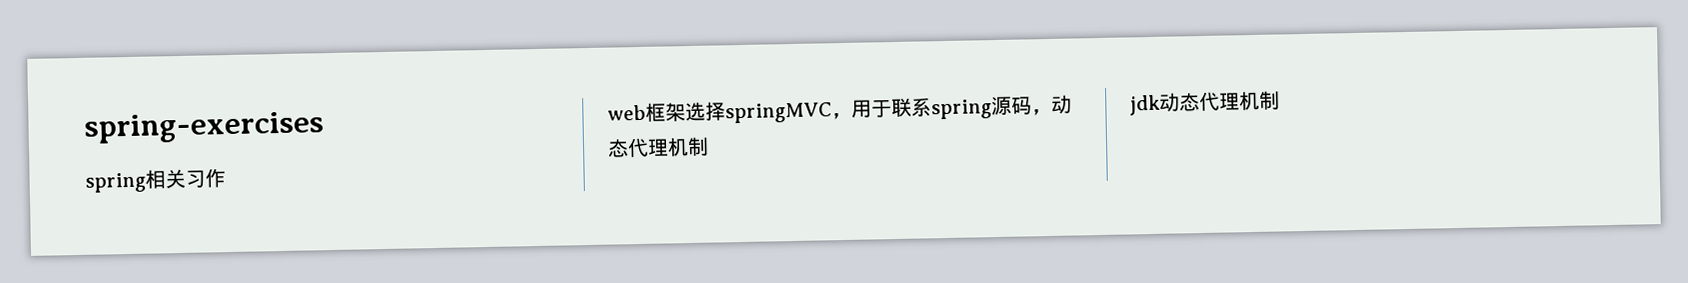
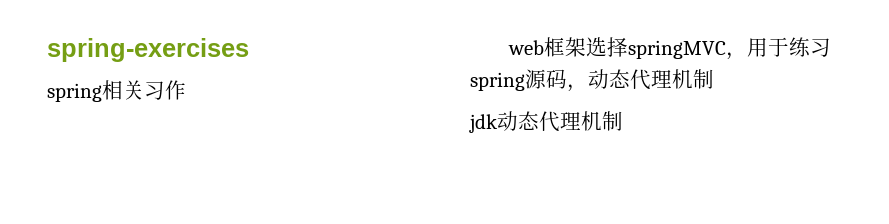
- web框架选择springMVC，用于联系spring源码，动态代理机制
+ web框架选择springMVC，用于练习spring源码，动态代理机制

